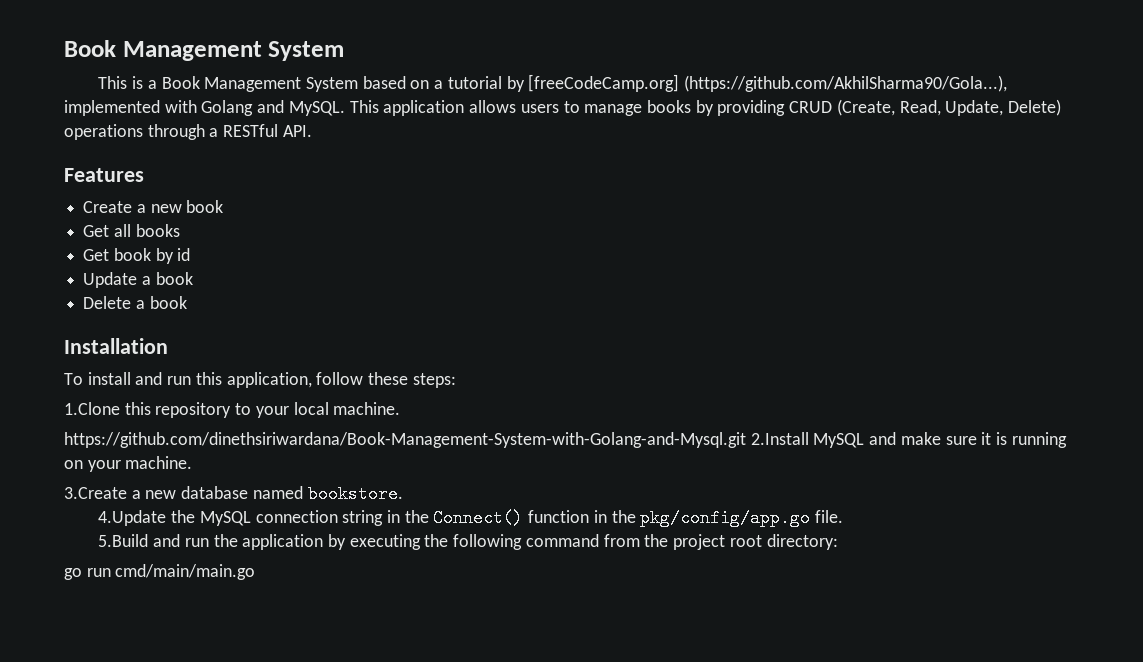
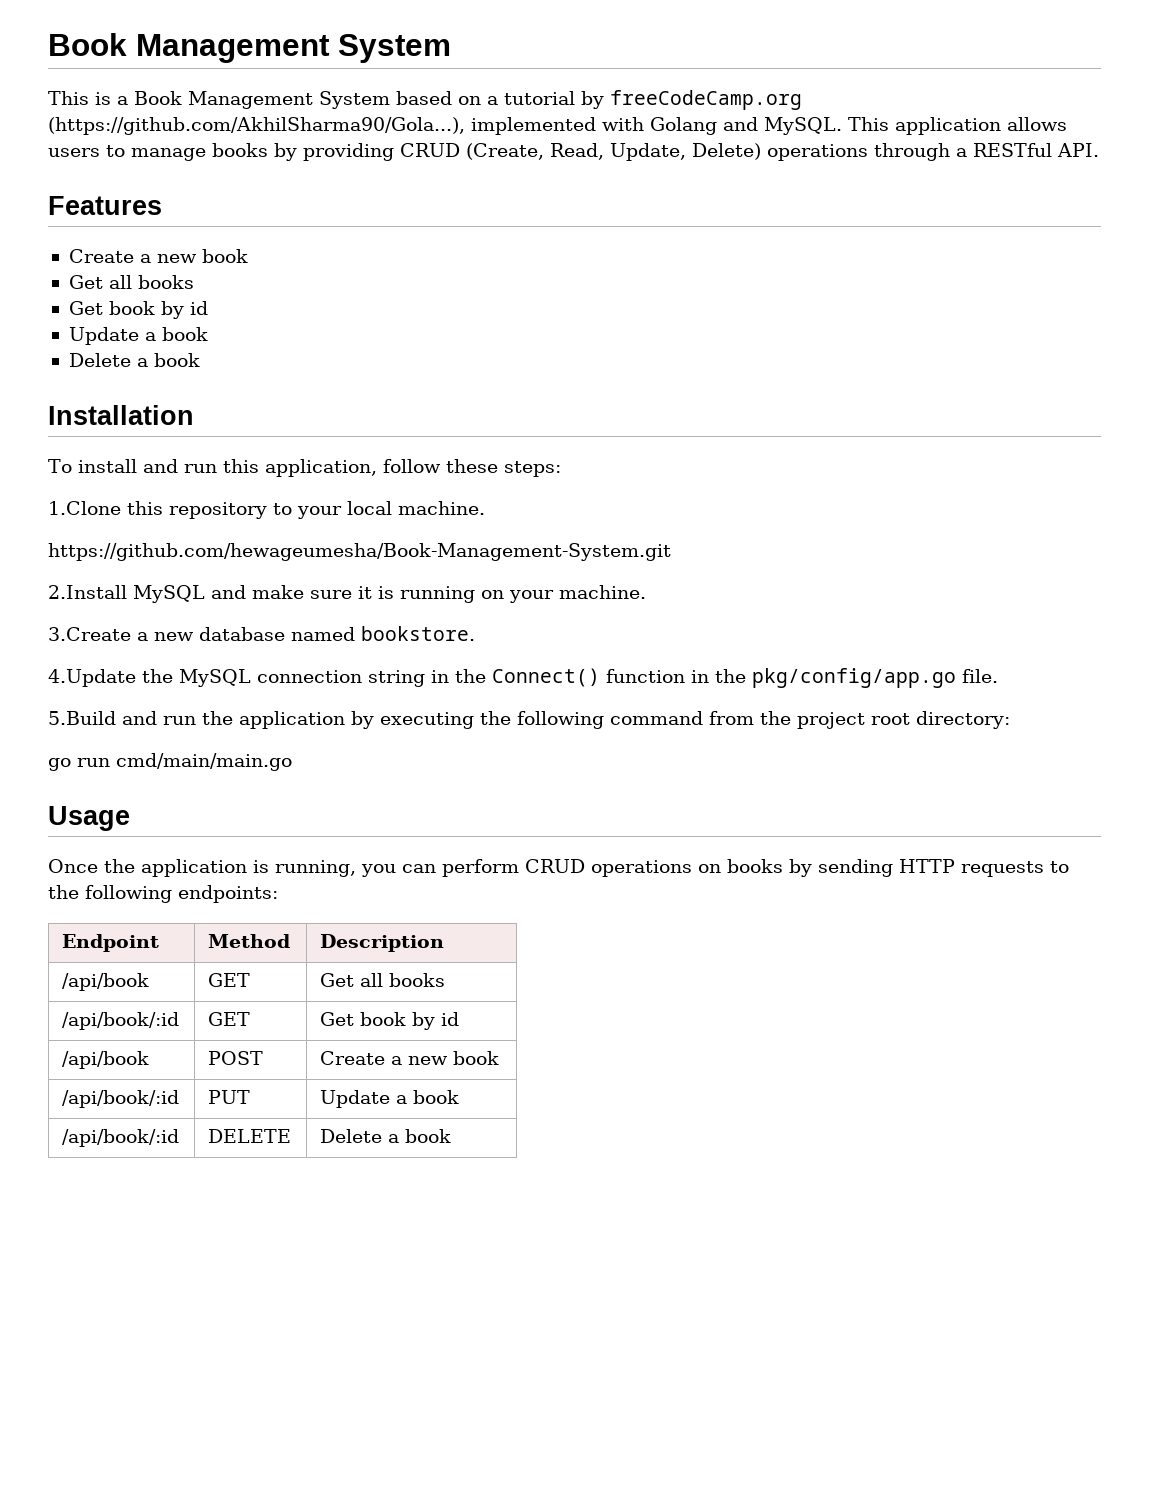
- This is a Book Management System based on a tutorial by [freeCodeCamp.org] (https://github.com/AkhilSharma90/Gola...), implemented with Golang and MySQL.
+ This is a Book Management System based on a tutorial by freeCodeCamp.org (https://github.com/AkhilSharma90/Gola...), implemented with Golang and MySQL.
- https://github.com/dinethsiriwardana/Book-Management-System-with-Golang-and-Mysql.git 2.Install MySQL and make sure it is running on your machine.
+ https://github.com/hewageumesha/Book-Management-System.git
+ 2.Install MySQL and make sure it is running on your machine.
+ Usage
+ Once the application is running, you can perform CRUD operations on books by sending HTTP requests to the following endpoints:
+ Endpoint | Method | Description
+ /api/book | GET | Get all books
+ /api/book/:id | GET | Get book by id
+ /api/book | POST | Create a new book
+ /api/book/:id | PUT | Update a book
+ /api/book/:id | DELETE | Delete a book

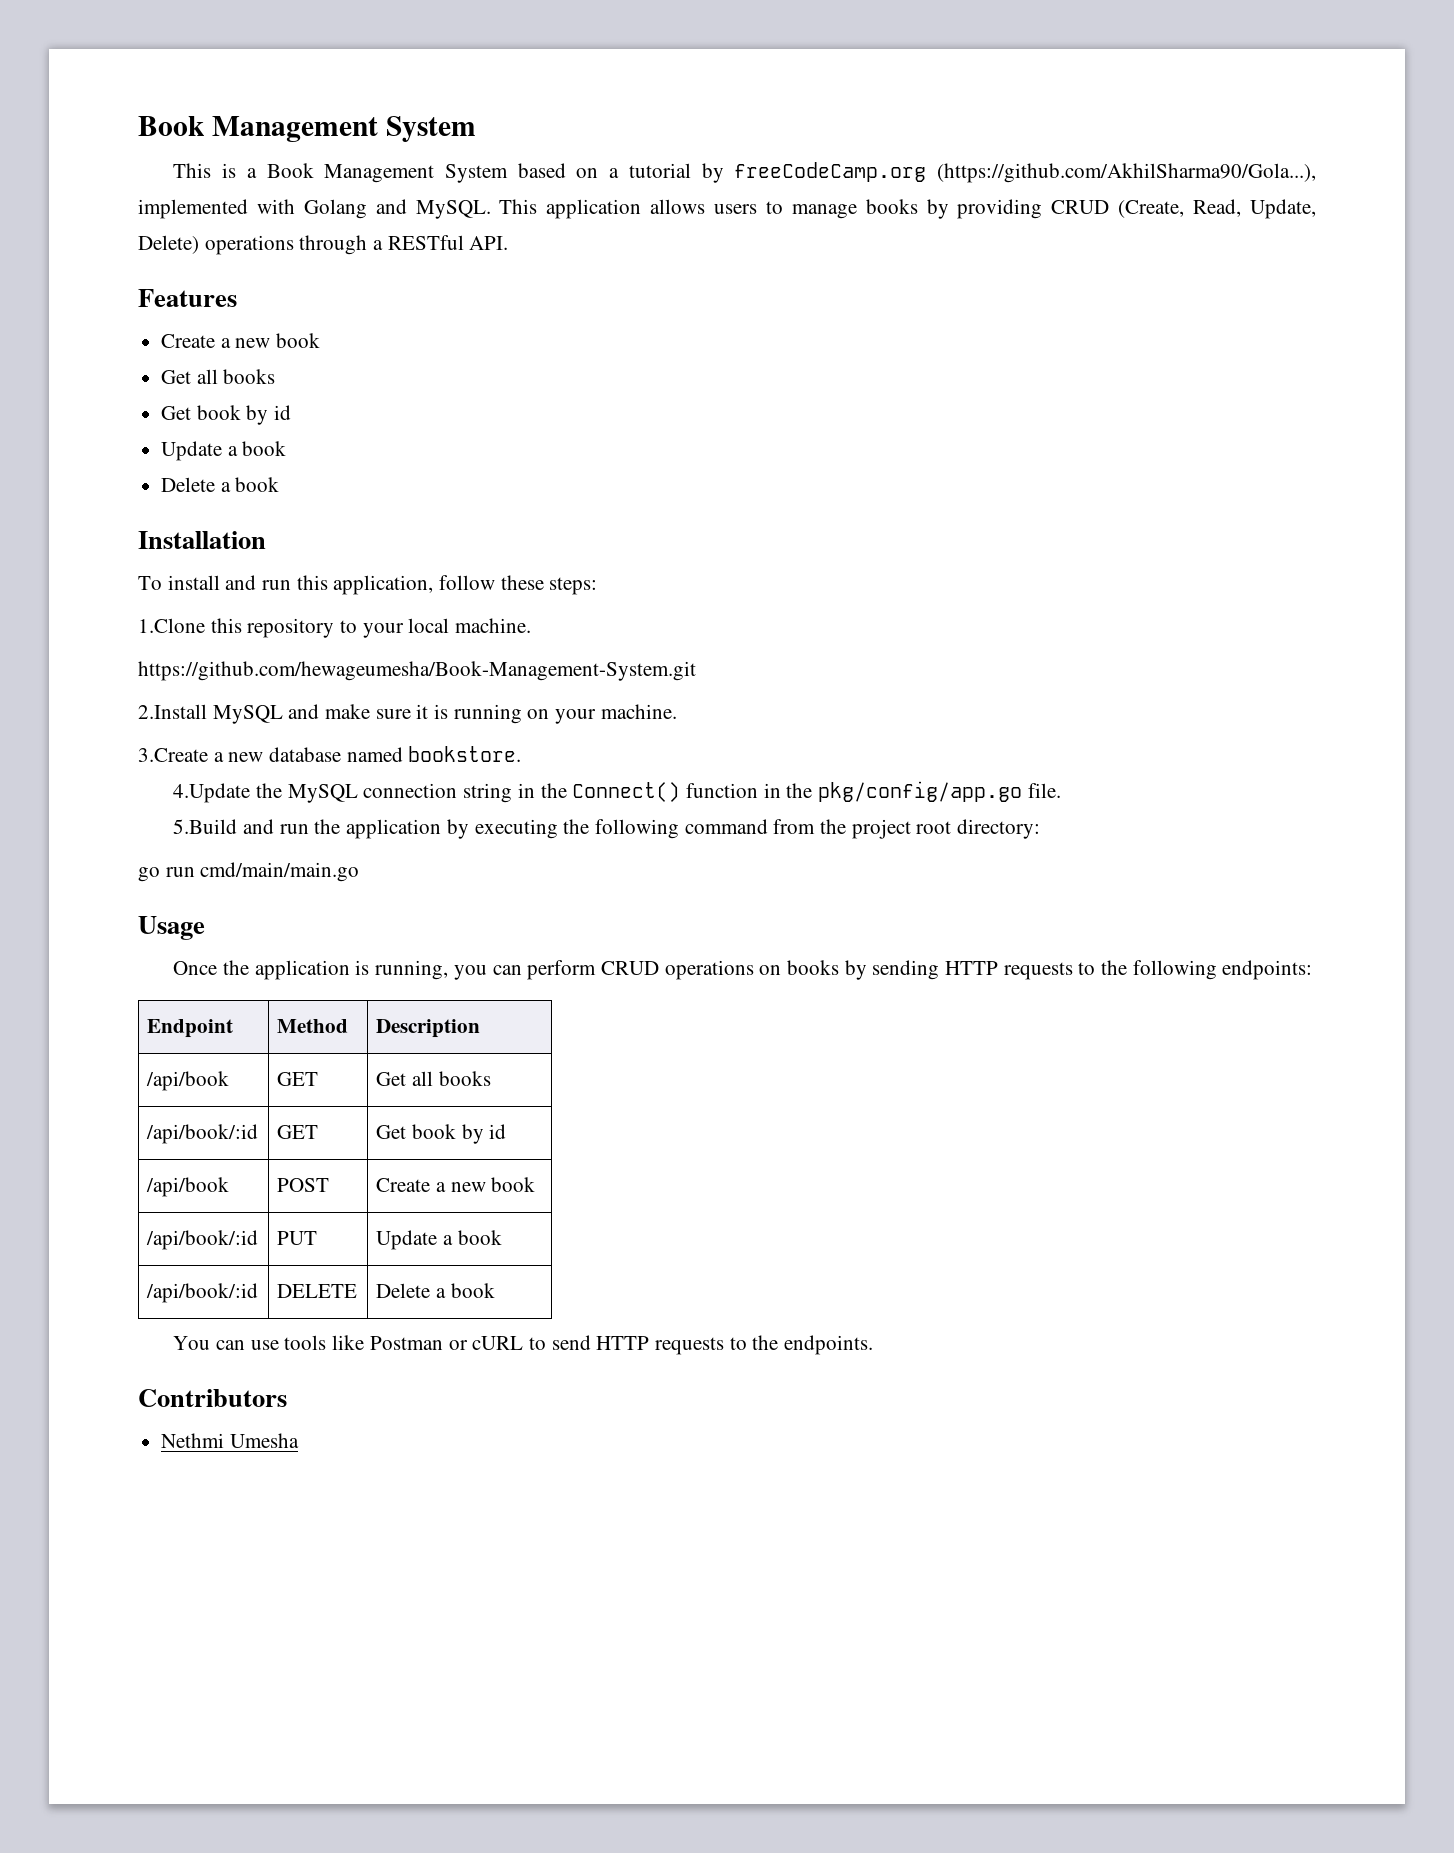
+ You can use tools like Postman or cURL to send HTTP requests to the endpoints.
+ Contributors
+ Nethmi Umesha

